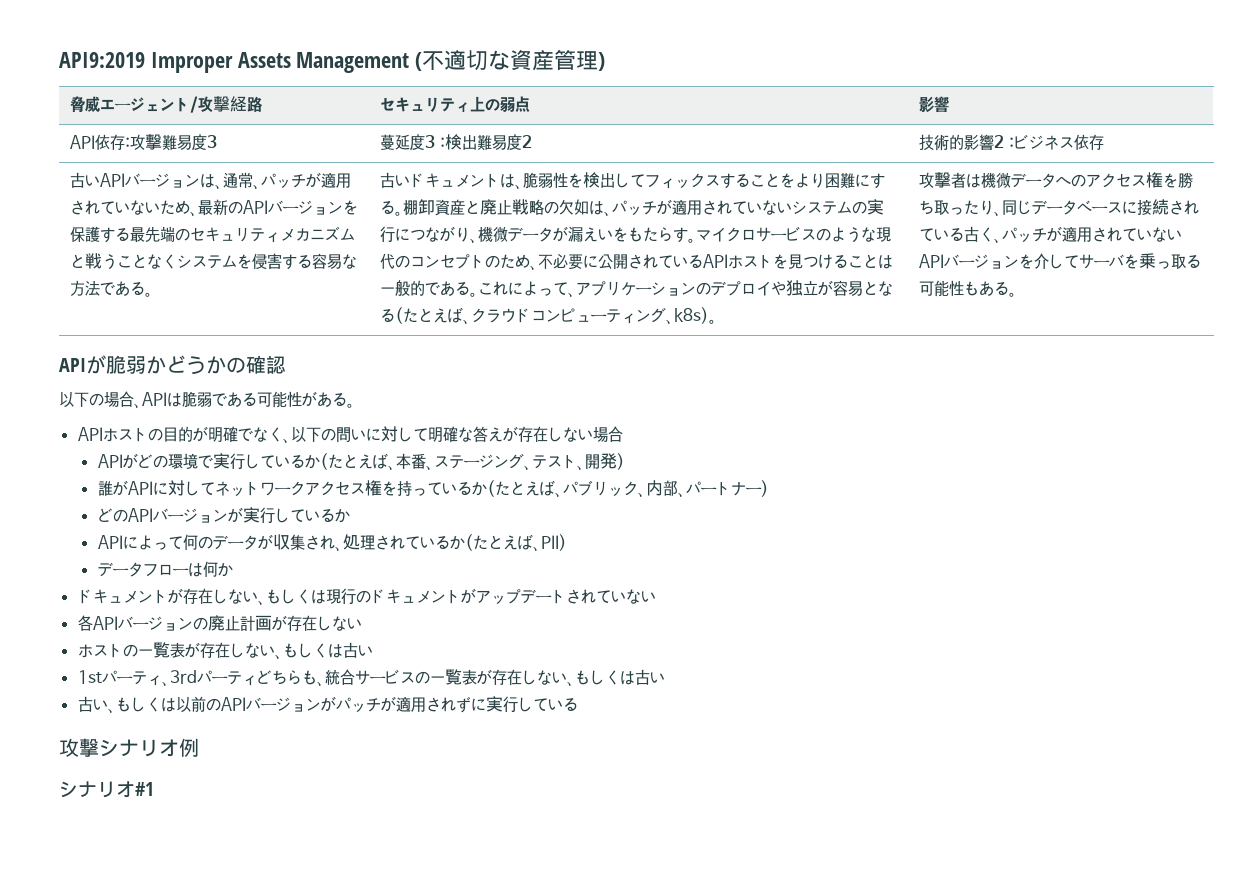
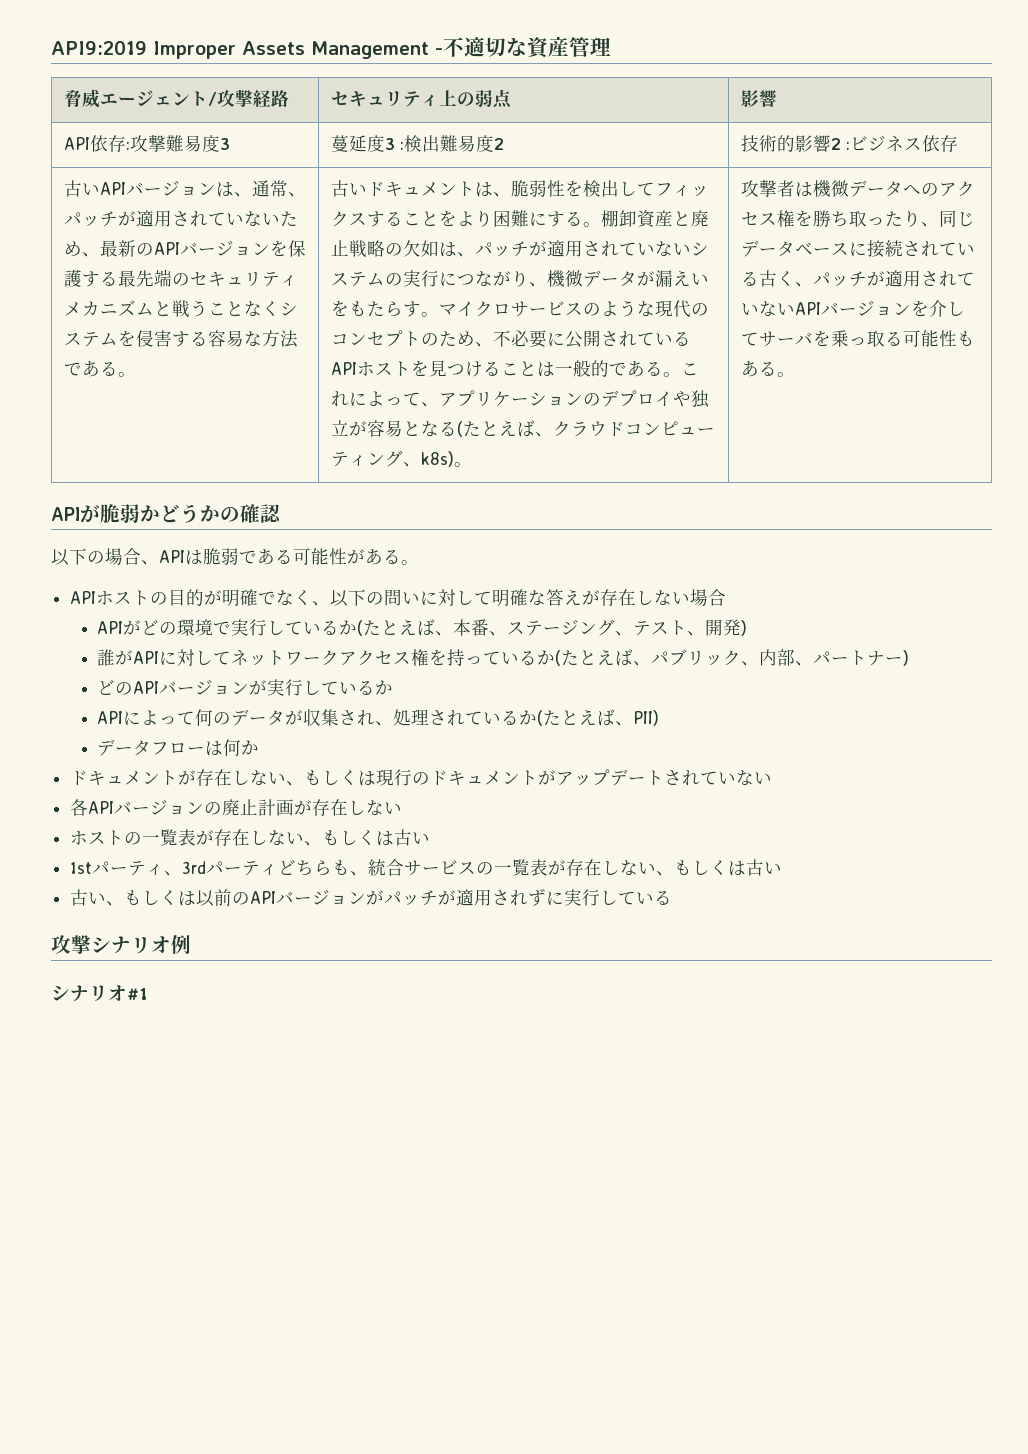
- API9:2019 Improper Assets Management (不適切な資産管理)
+ API9:2019 Improper Assets Management -不適切な資産管理

